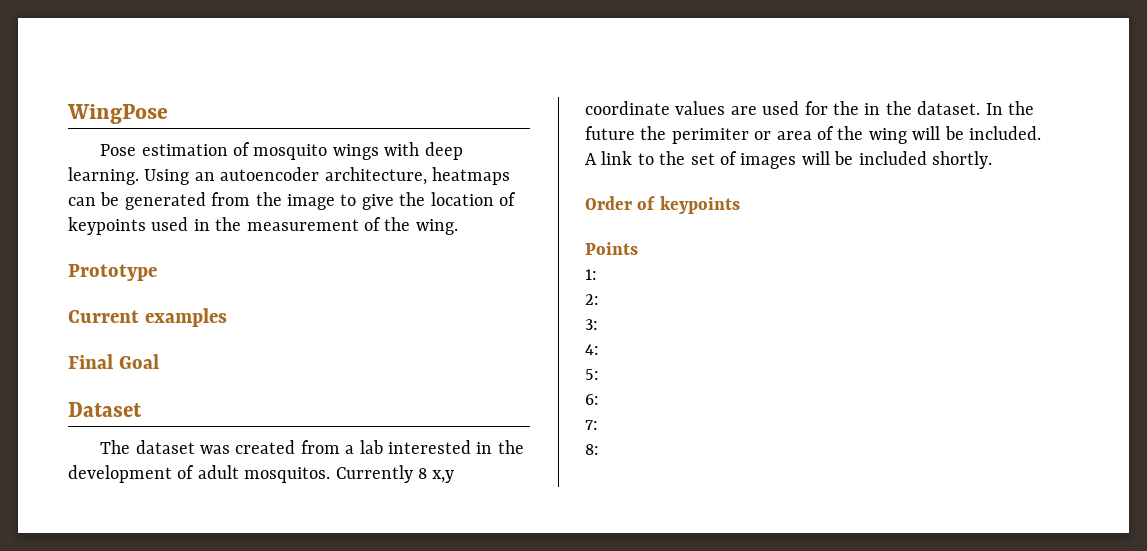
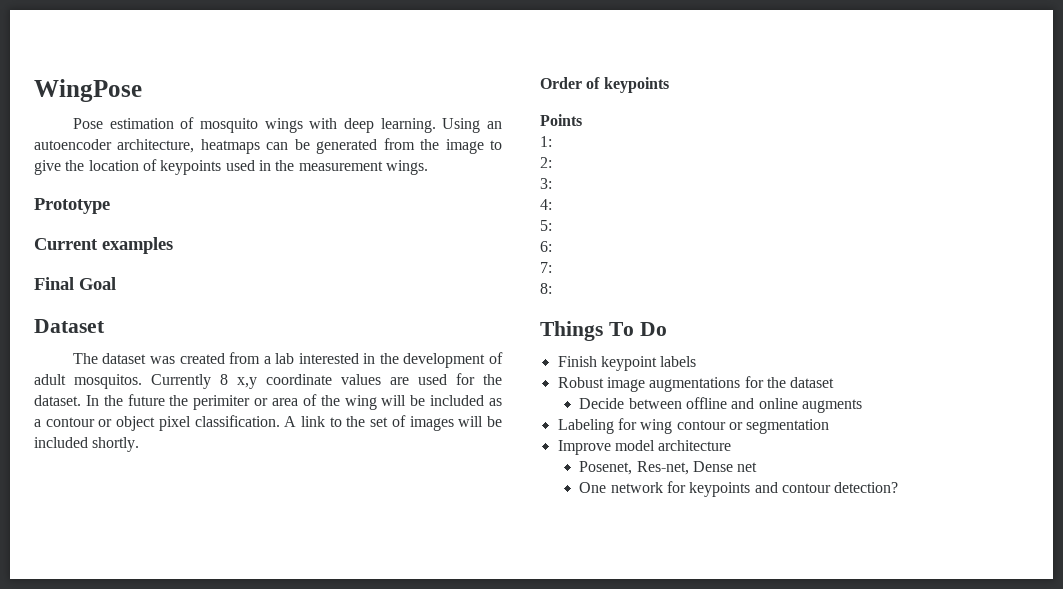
- Using an autoencoder architecture, heatmaps can be generated from the image to give the location of keypoints used in the measurement of the wing.
+ Using an autoencoder architecture, heatmaps can be generated from the image to give the location of keypoints used in the measurement wings.
- Currently 8 x,y coordinate values are used for the in the dataset.
+ Currently 8 x,y coordinate values are used for the dataset.
- In the future the perimiter or area of the wing will be included.
+ In the future the perimiter or area of the wing will be included as a contour or object pixel classification.
+ Things To Do
+ Finish keypoint labels
+ Robust image augmentations for the dataset
+ Decide between offline and online augments
+ Labeling for wing contour or segmentation
+ Improve model architecture
+ Posenet, Res-net, Dense net
+ One network for keypoints and contour detection?

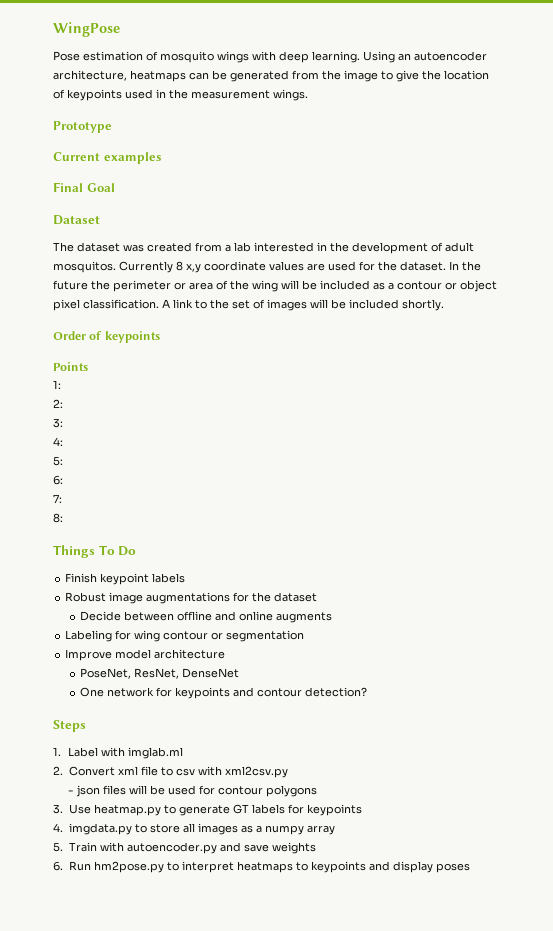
- In the future the perimiter or area of the wing will be included as a contour or object pixel classification.
+ In the future the perimeter or area of the wing will be included as a contour or object pixel classification.
- Posenet, Res-net, Dense net
+ PoseNet, ResNet, DenseNet
+ Steps
+ 1. Label with imglab.ml
+ 2. Convert xml file to csv with xml2csv.py
+ - json files will be used for contour polygons
+ 3. Use heatmap.py to generate GT labels for keypoints
+ 4. imgdata.py to store all images as a numpy array
+ 5. Train with autoencoder.py and save weights
+ 6. Run hm2pose.py to interpret heatmaps to keypoints and display poses

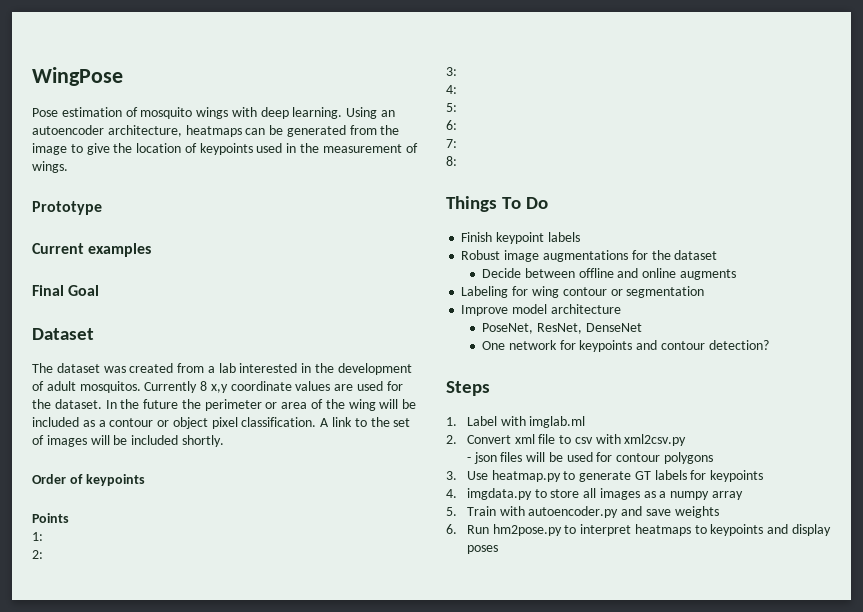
- Using an autoencoder architecture, heatmaps can be generated from the image to give the location of keypoints used in the measurement wings.
+ Using an autoencoder architecture, heatmaps can be generated from the image to give the location of keypoints used in the measurement of wings.

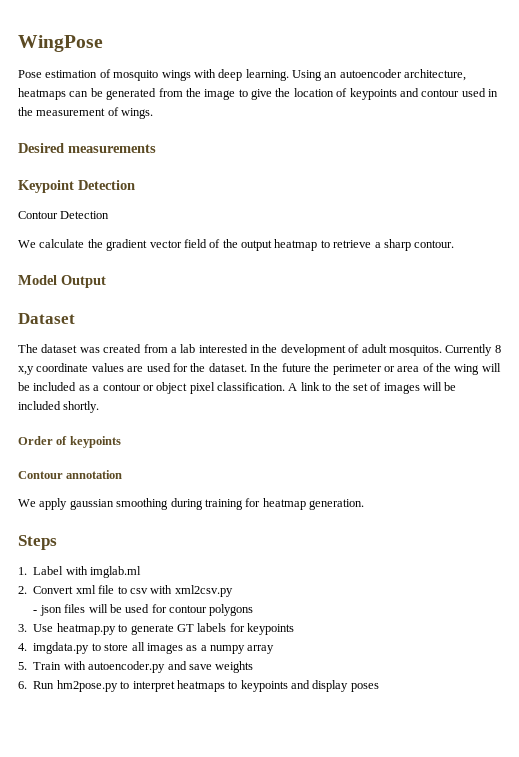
- Using an autoencoder architecture, heatmaps can be generated from the image to give the location of keypoints used in the measurement of wings.
+ Using an autoencoder architecture, heatmaps can be generated from the image to give the location of keypoints and contour used in the measurement of wings.
- Prototype
- Current examples
- Final Goal
+ Desired measurements
+ Keypoint Detection
+ Contour Detection
+ We calculate the gradient vector field of the output heatmap to retrieve a sharp contour.
+ Model Output
- Points
- 1:
- 2:
- 3:
- 4:
- 5:
- 6:
- 7:
- 8:
- Things To Do
- Finish keypoint labels
- Robust image augmentations for the dataset
- Decide between offline and online augments
- Labeling for wing contour or segmentation
- Improve model architecture
- PoseNet, ResNet, DenseNet
- One network for keypoints and contour detection?
+ Contour annotation
+ We apply gaussian smoothing during training for heatmap generation.

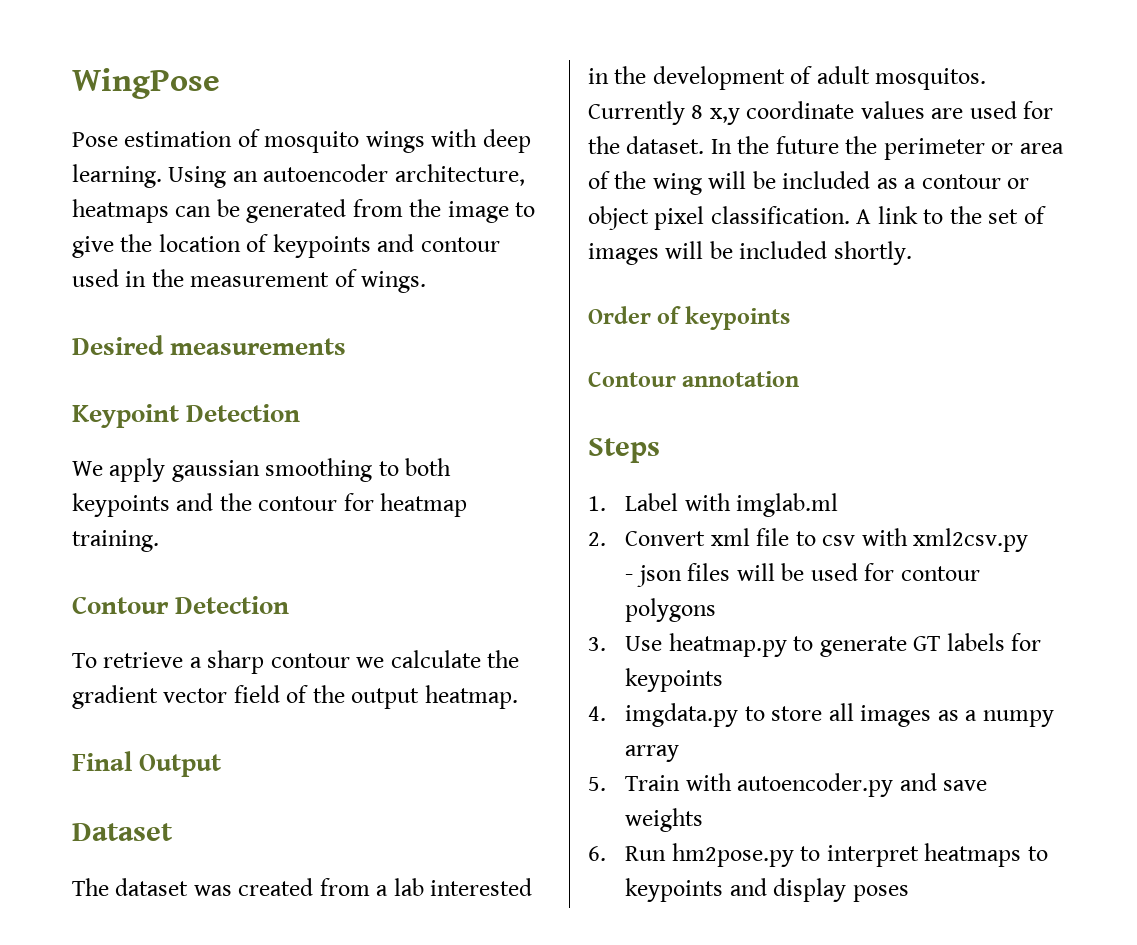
+ We apply gaussian smoothing to both keypoints and the contour for heatmap training.
  Contour Detection
- We calculate the gradient vector field of the output heatmap to retrieve a sharp contour.
- Model Output
+ To retrieve a sharp contour we calculate the gradient vector field of the output heatmap.
+ Final Output
- We apply gaussian smoothing during training for heatmap generation.

